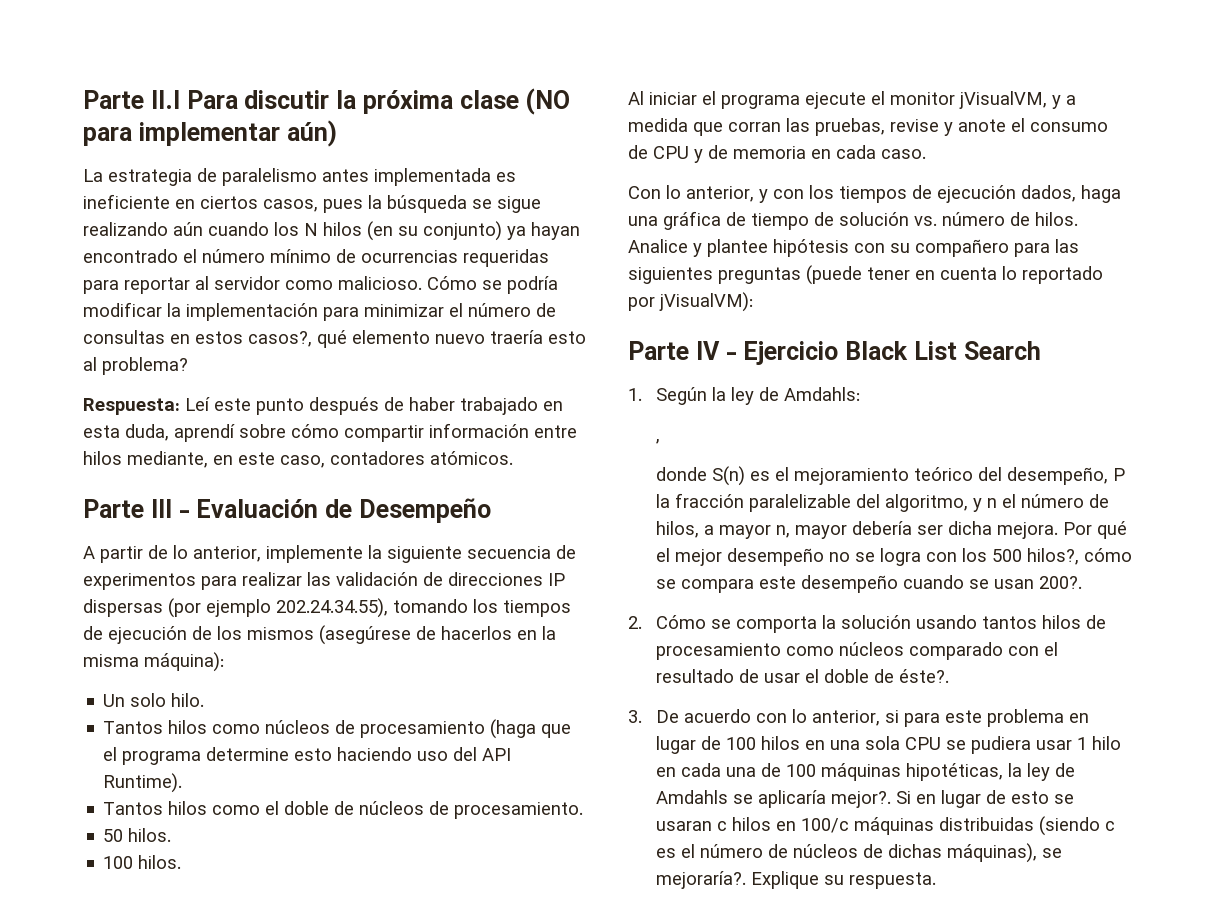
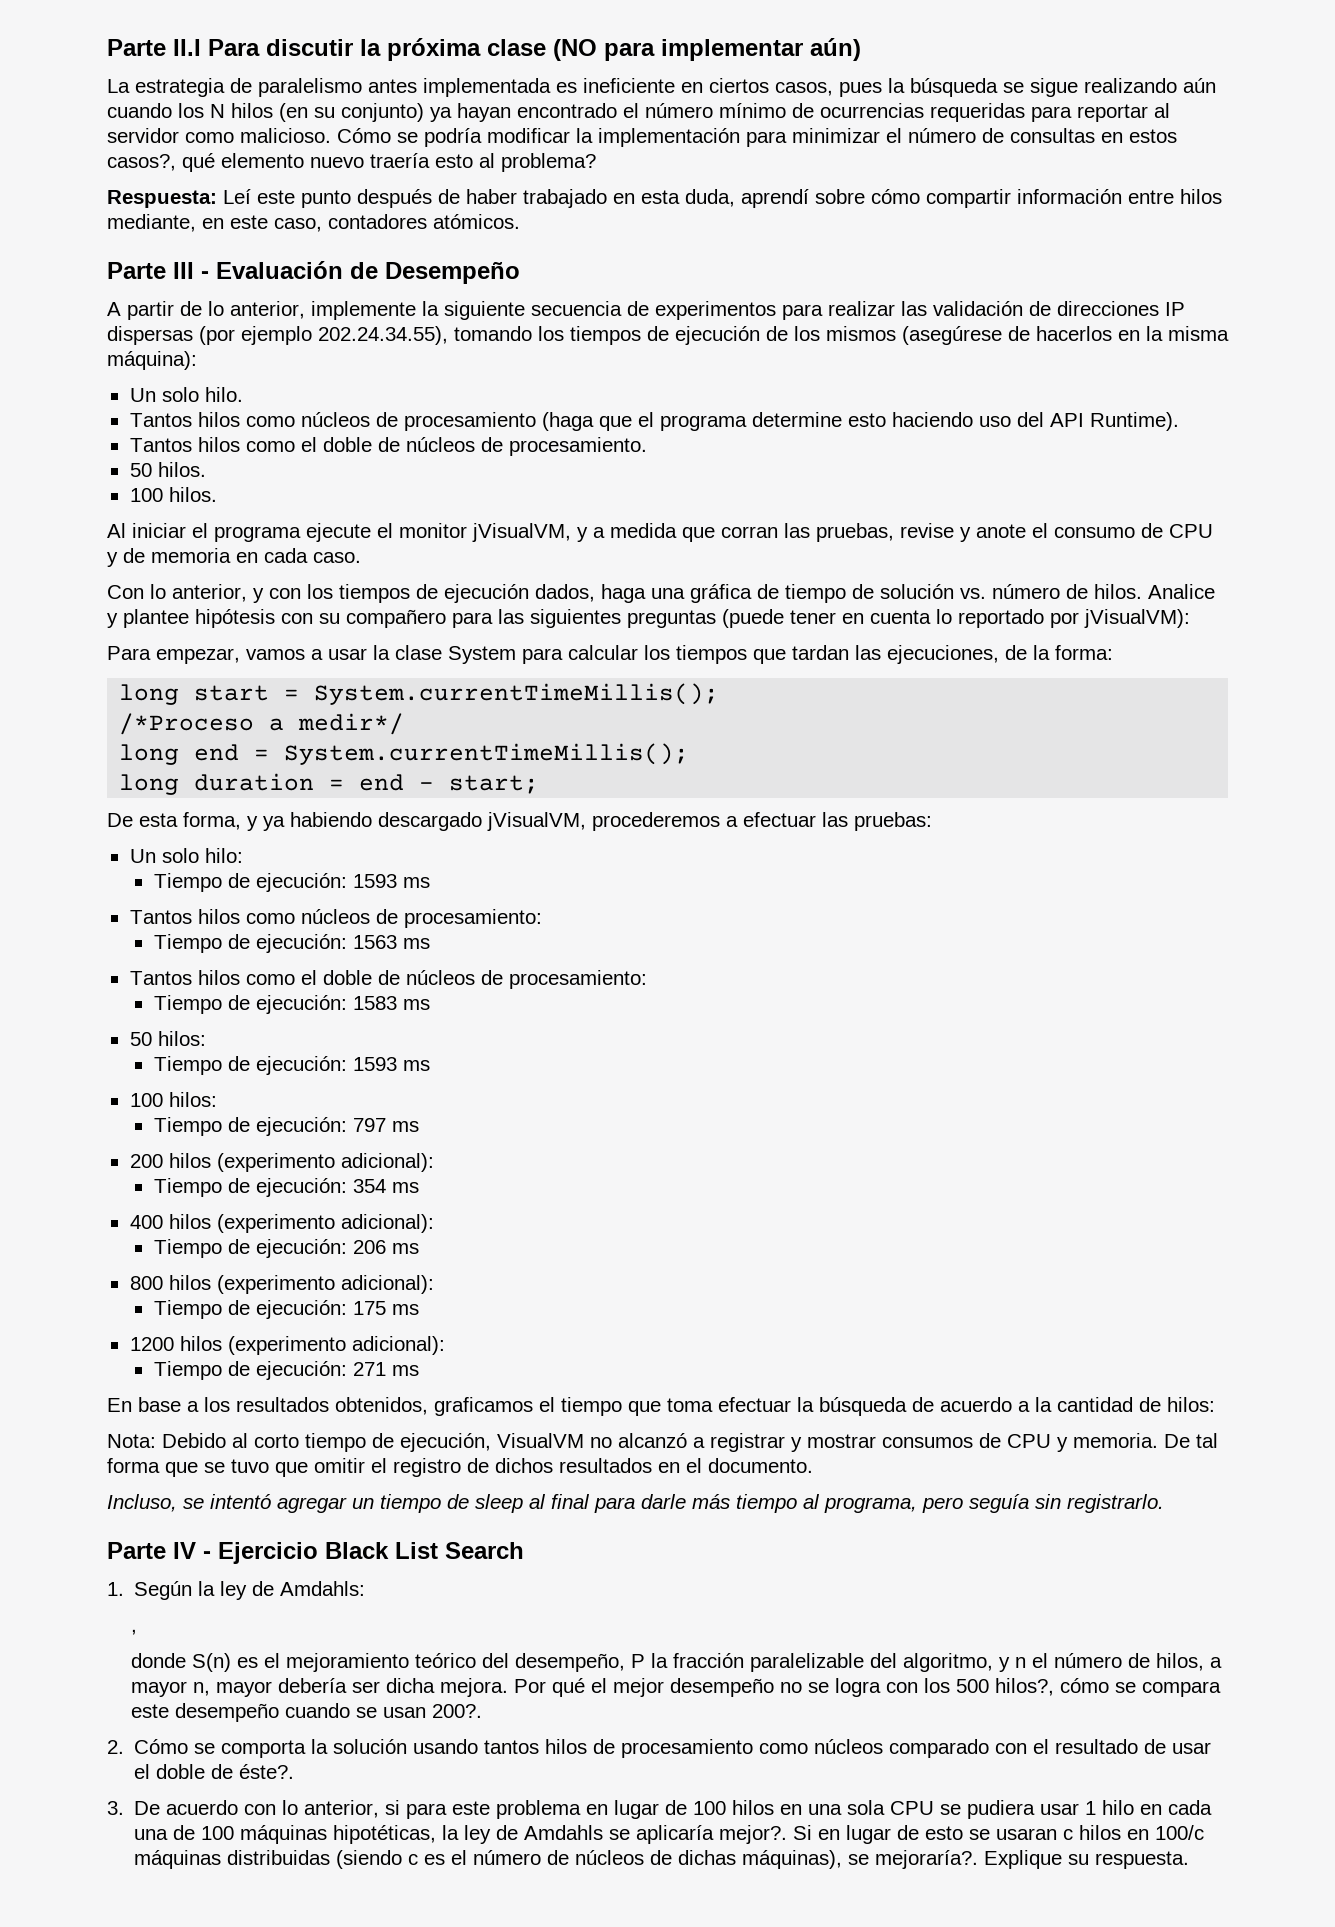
+ Para empezar, vamos a usar la clase System para calcular los tiempos que tardan las ejecuciones, de la forma:
+ long start = System.currentTimeMillis();
+ /*Proceso a medir*/
+ long end = System.currentTimeMillis();
+ long duration = end - start;
+ De esta forma, y ya habiendo descargado jVisualVM, procederemos a efectuar las pruebas:
+ Un solo hilo:
+ Tiempo de ejecución: 1593 ms
+ Tantos hilos como núcleos de procesamiento:
+ Tiempo de ejecución: 1563 ms
+ Tantos hilos como el doble de núcleos de procesamiento:
+ Tiempo de ejecución: 1583 ms
+ 50 hilos:
+ Tiempo de ejecución: 1593 ms
+ 100 hilos:
+ Tiempo de ejecución: 797 ms
+ 200 hilos (experimento adicional):
+ Tiempo de ejecución: 354 ms
+ 400 hilos (experimento adicional):
+ Tiempo de ejecución: 206 ms
+ 800 hilos (experimento adicional):
+ Tiempo de ejecución: 175 ms
+ 1200 hilos (experimento adicional):
+ Tiempo de ejecución: 271 ms
+ En base a los resultados obtenidos, graficamos el tiempo que toma efectuar la búsqueda de acuerdo a la cantidad de hilos:
+ Nota: Debido al corto tiempo de ejecución, VisualVM no alcanzó a registrar y mostrar consumos de CPU y memoria. De tal forma que se tuvo que omitir el registro de dichos resultados en el documento.
+ Incluso, se intentó agregar un tiempo de sleep al final para darle más tiempo al programa, pero seguía sin registrarlo.

